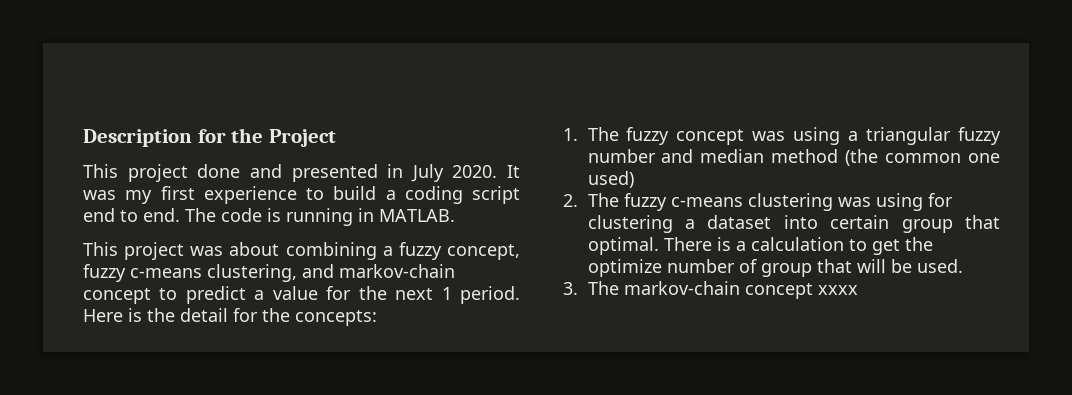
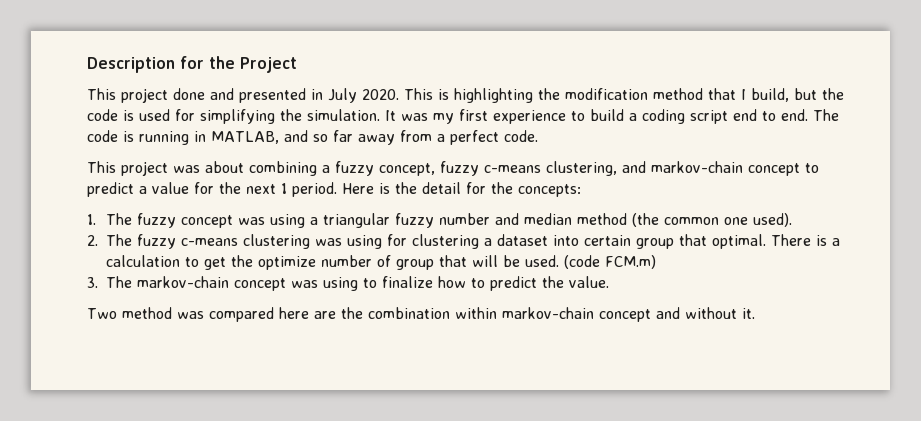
+ This is highlighting the modification method that I build, but the code is used for simplifying the simulation.
- The code is running in MATLAB.
+ The code is running in MATLAB, and so far away from a perfect code.
- 1. The fuzzy concept was using a triangular fuzzy number and median method (the common one used)
+ 1. The fuzzy concept was using a triangular fuzzy number and median method (the common one used).
+ (code FCM.m)
- 3. The markov-chain concept xxxx
+ 3. The markov-chain concept was using to finalize how to predict the value.
+ Two method was compared here are the combination within markov-chain concept and without it.

